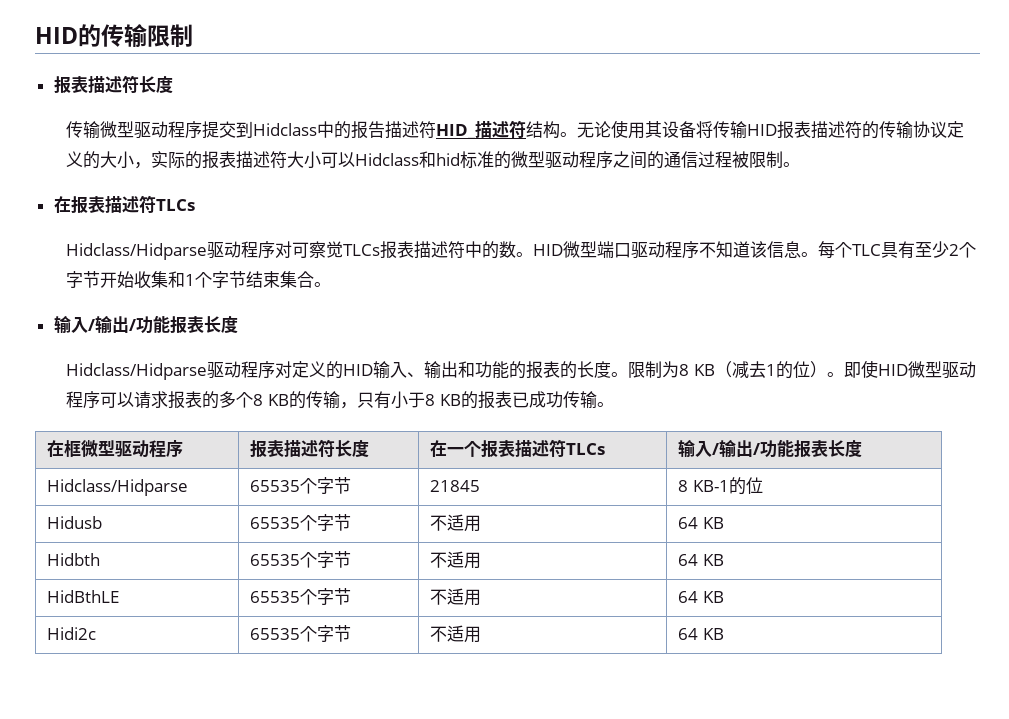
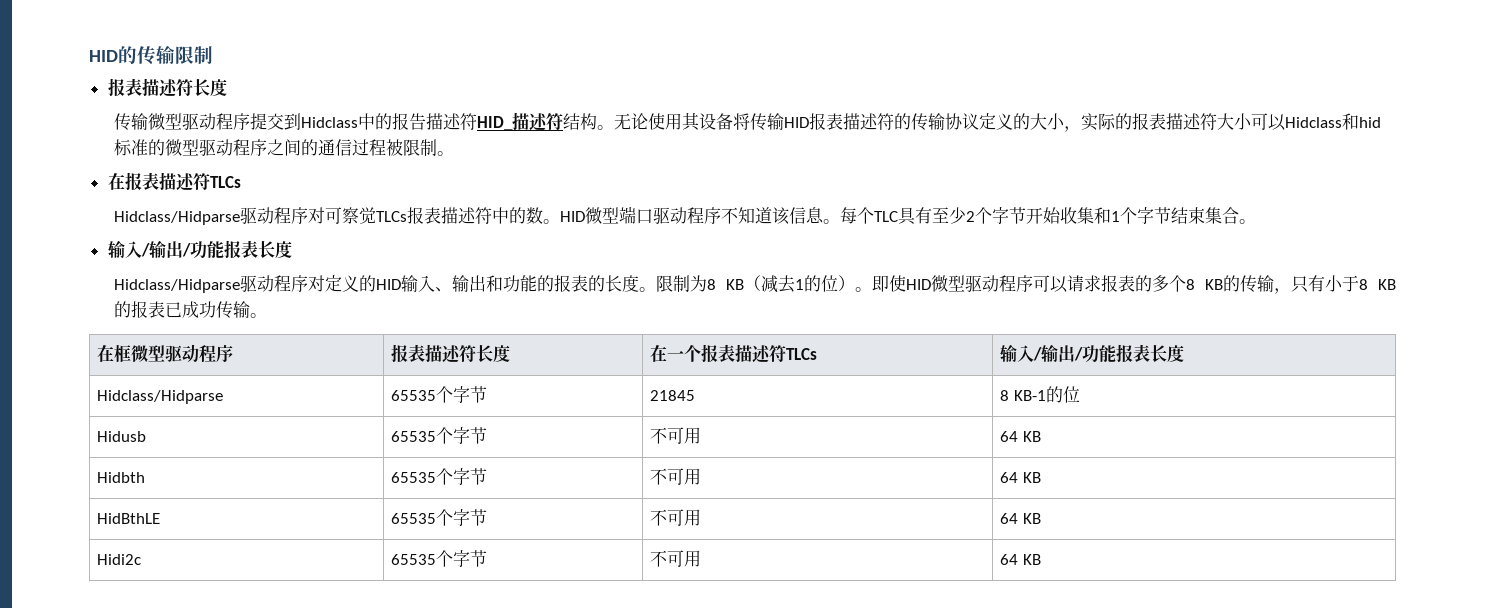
- Hidusb | 65535个字节 | 不适用 | 64 KB
+ Hidusb | 65535个字节 | 不可用 | 64 KB
- Hidbth | 65535个字节 | 不适用 | 64 KB
+ Hidbth | 65535个字节 | 不可用 | 64 KB
- HidBthLE | 65535个字节 | 不适用 | 64 KB
+ HidBthLE | 65535个字节 | 不可用 | 64 KB
- Hidi2c | 65535个字节 | 不适用 | 64 KB
+ Hidi2c | 65535个字节 | 不可用 | 64 KB

